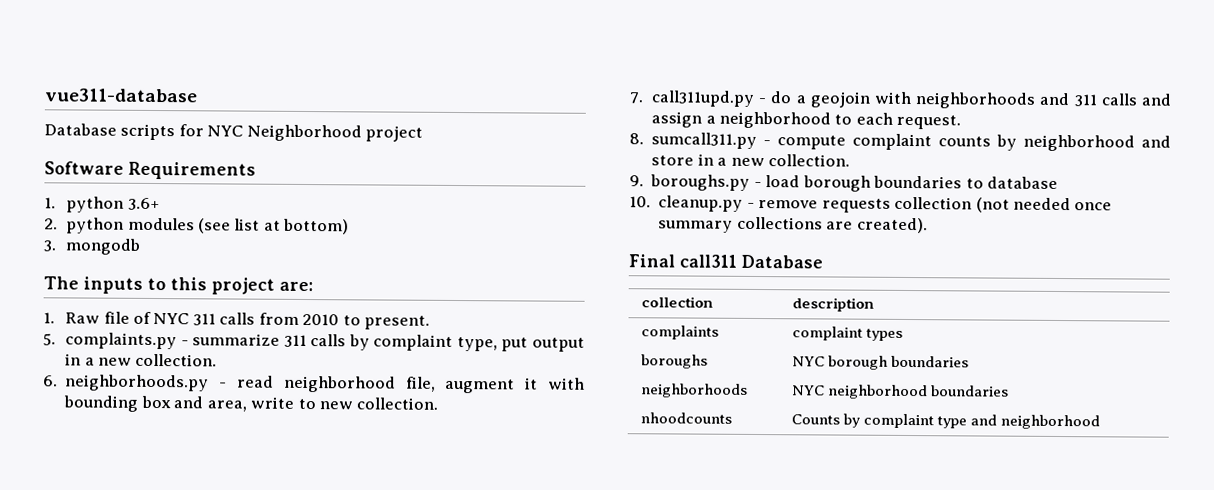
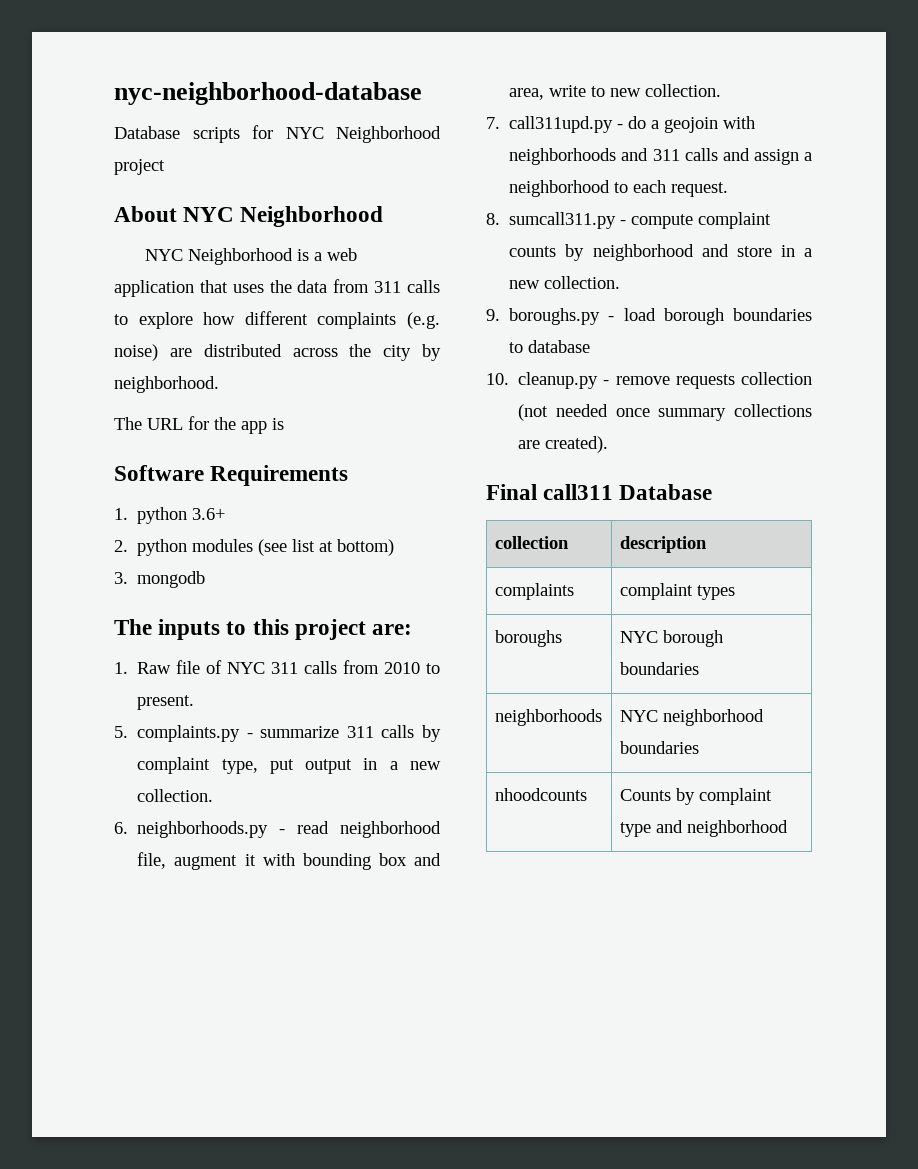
- vue311-database
+ nyc-neighborhood-database
+ About NYC Neighborhood
+ NYC Neighborhood is a web application that uses the data from 311 calls to explore how different complaints (e.g. noise) are distributed across the city by neighborhood.
+ The URL for the app is

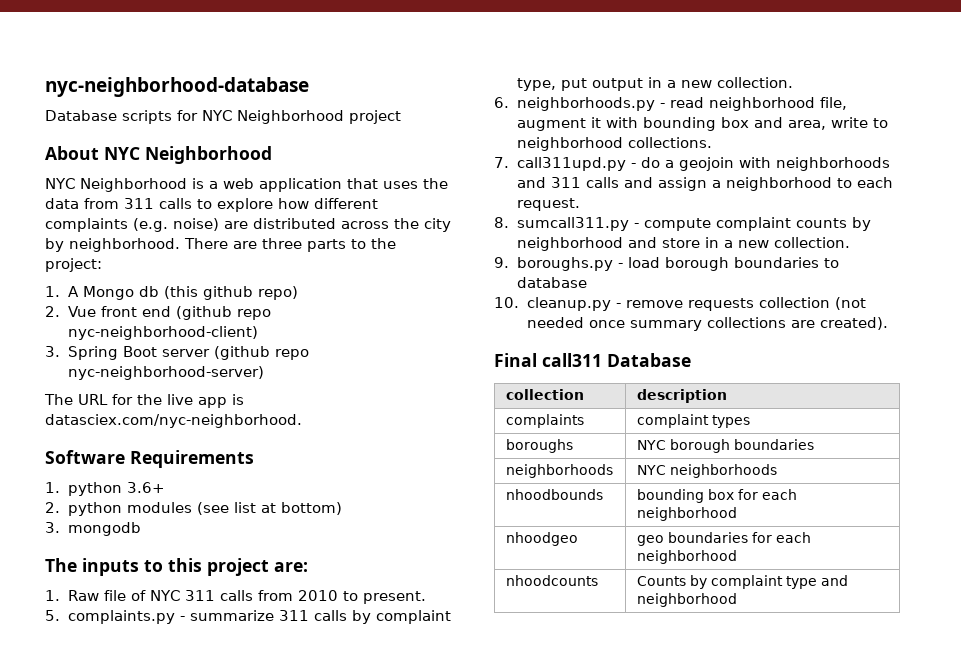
+ There are three parts to the project:
+ 1. A Mongo db (this github repo)
+ 2. Vue front end (github repo nyc-neighborhood-client)
+ 3. Spring Boot server (github repo nyc-neighborhood-server)
- The URL for the app is
+ The URL for the live app is datasciex.com/nyc-neighborhood.
- 6. neighborhoods.py - read neighborhood file, augment it with bounding box and area, write to new collection.
+ 6. neighborhoods.py - read neighborhood file, augment it with bounding box and area, write to neighborhood collections.
- neighborhoods | NYC neighborhood boundaries
+ neighborhoods | NYC neighborhoods
+ nhoodbounds | bounding box for each neighborhood
+ nhoodgeo | geo boundaries for each neighborhood

